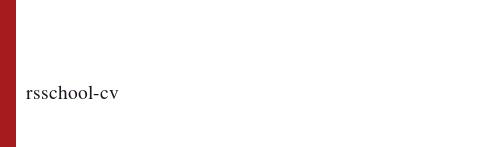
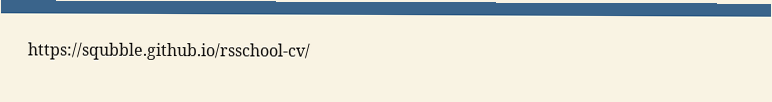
- rsschool-cv
+ https://squbble.github.io/rsschool-cv/

